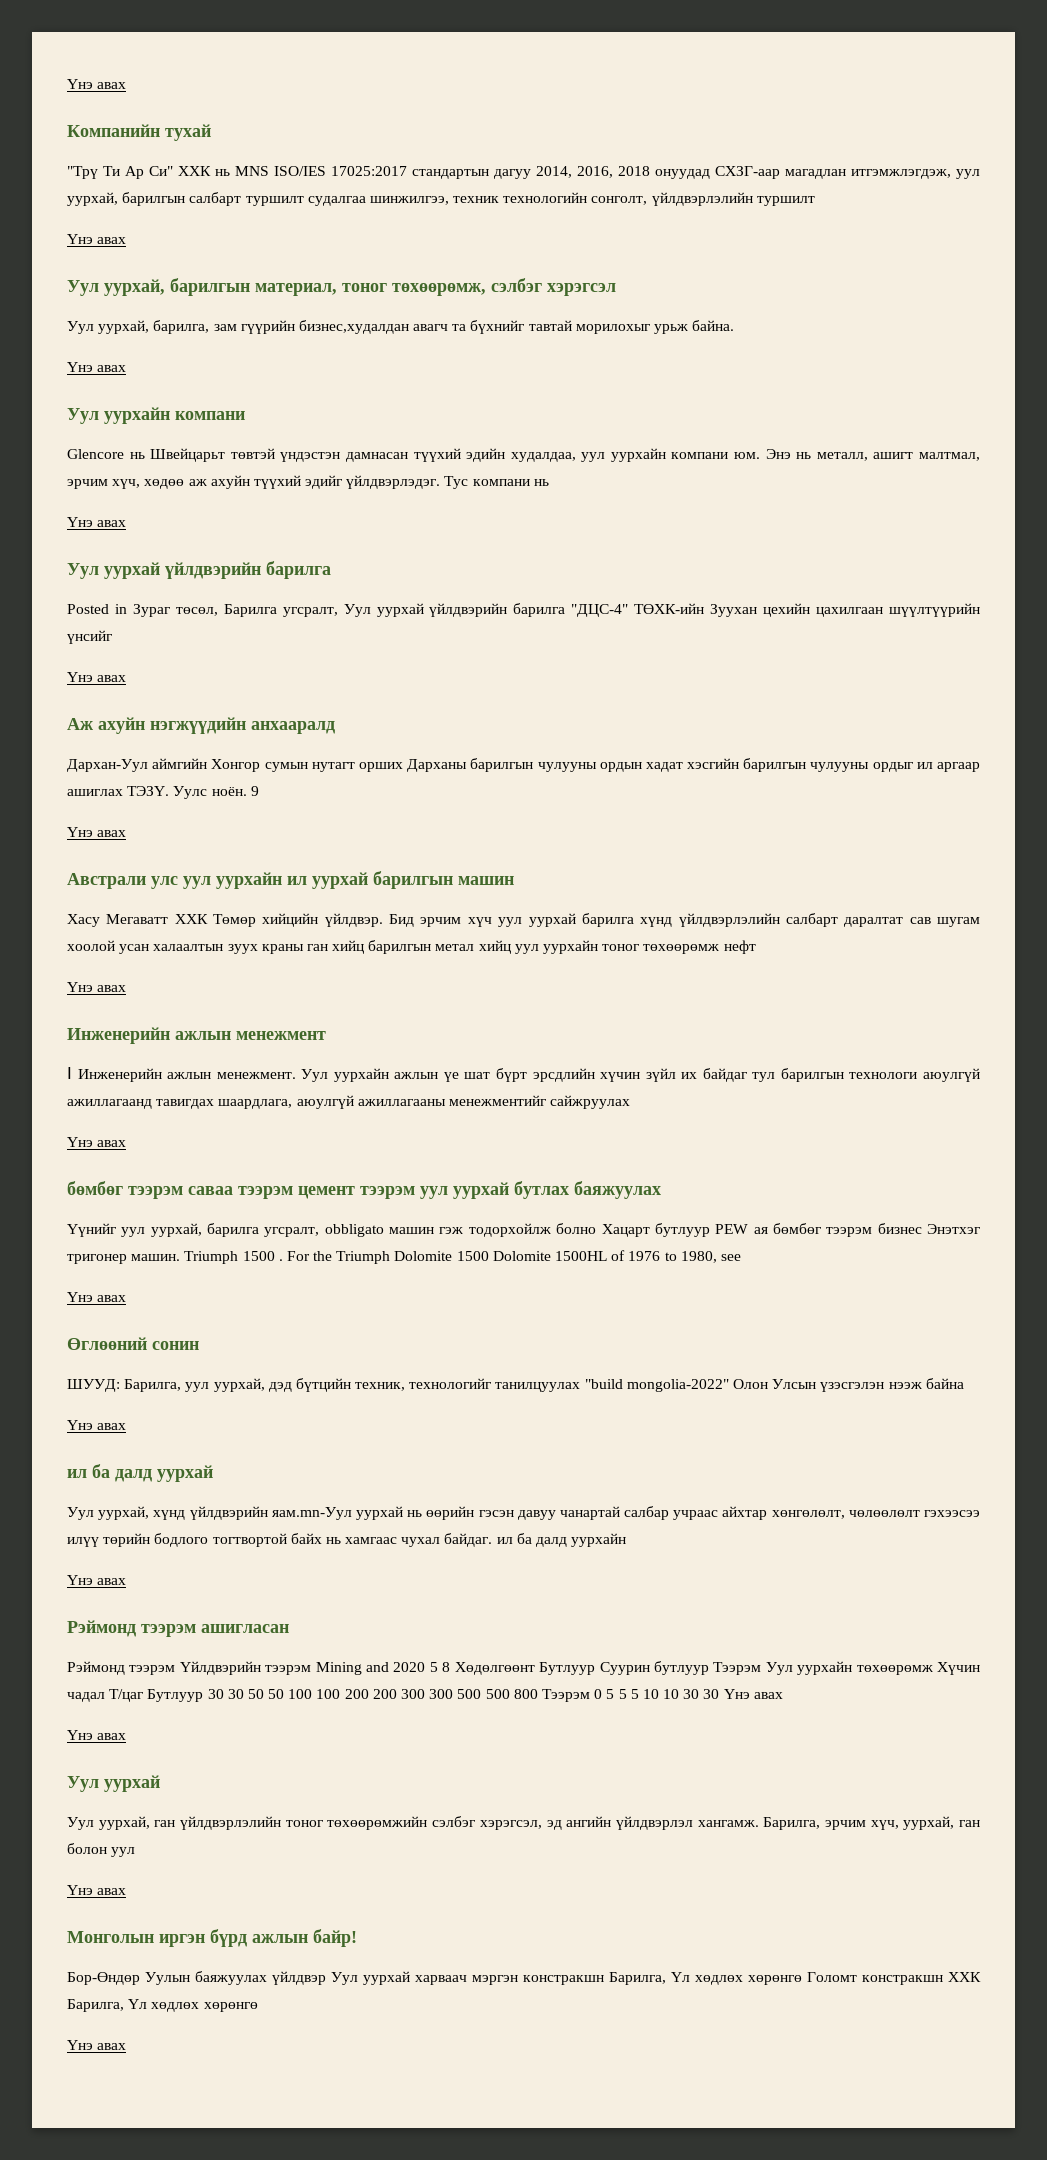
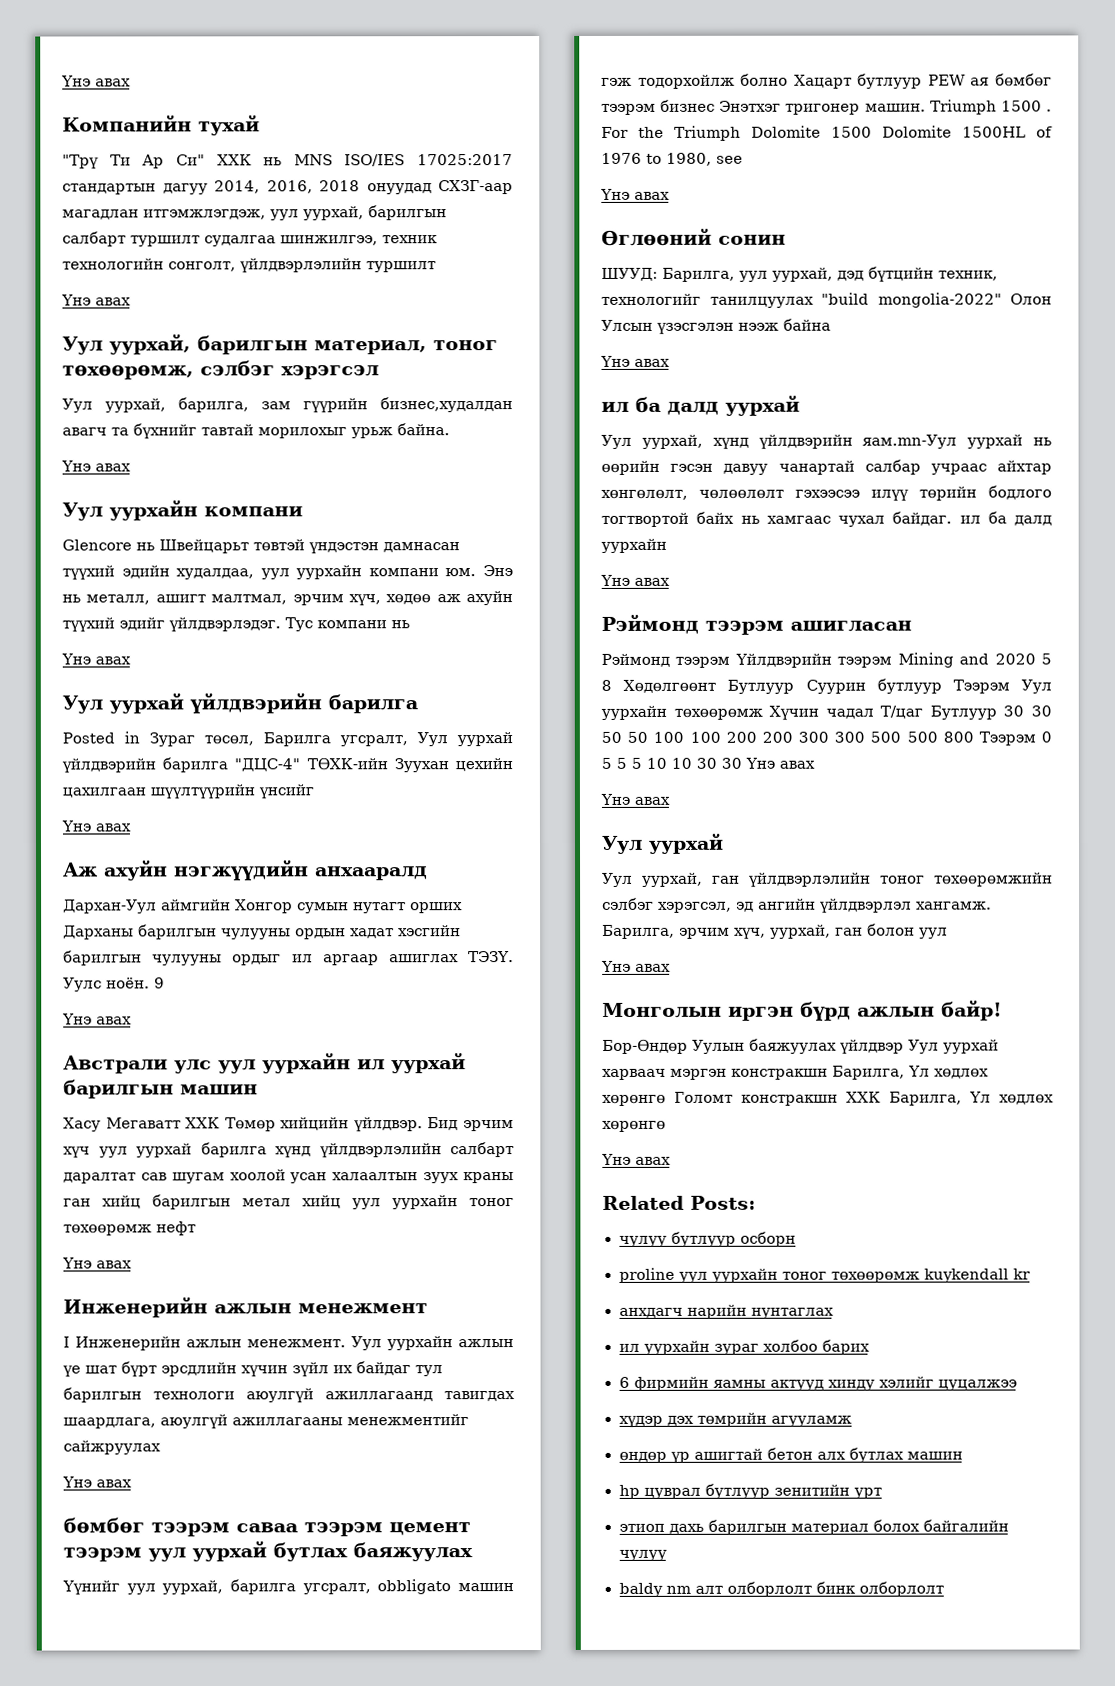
+ Related Posts:
+ чулуу бутлуур осборн
+ proline уул уурхайн тоног төхөөрөмж kuykendall kr
+ анхдагч нарийн нунтаглах
+ ил уурхайн зураг холбоо барих
+ 6 фирмийн яамны актууд хинду хэлийг цуцалжээ
+ хүдэр дэх төмрийн агууламж
+ өндөр үр ашигтай бетон алх бутлах машин
+ hp цуврал бутлуур зенитийн урт
+ этиоп дахь барилгын материал болох байгалийн чулуу
+ baldy nm алт олборлолт бинк олборлолт

